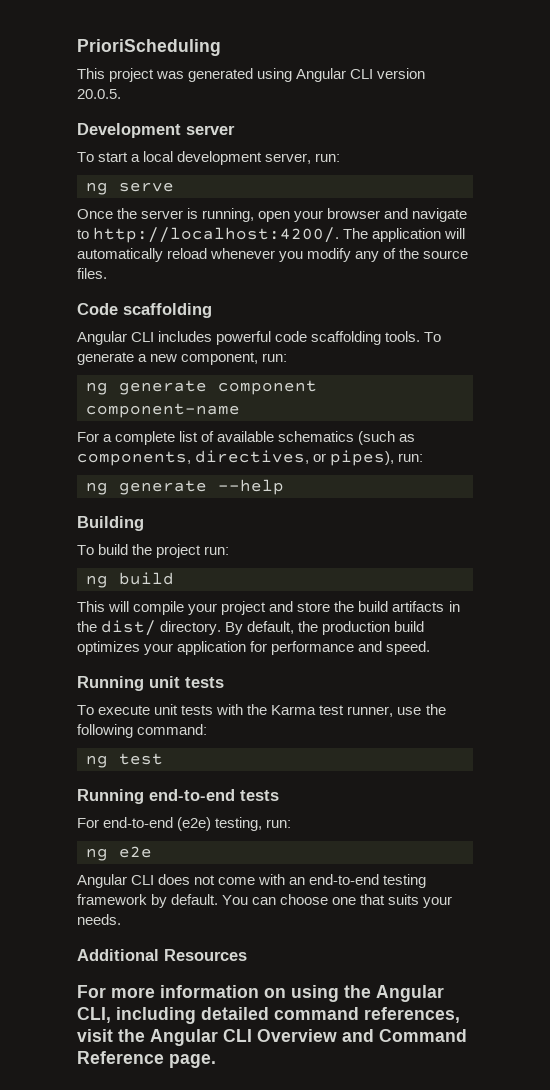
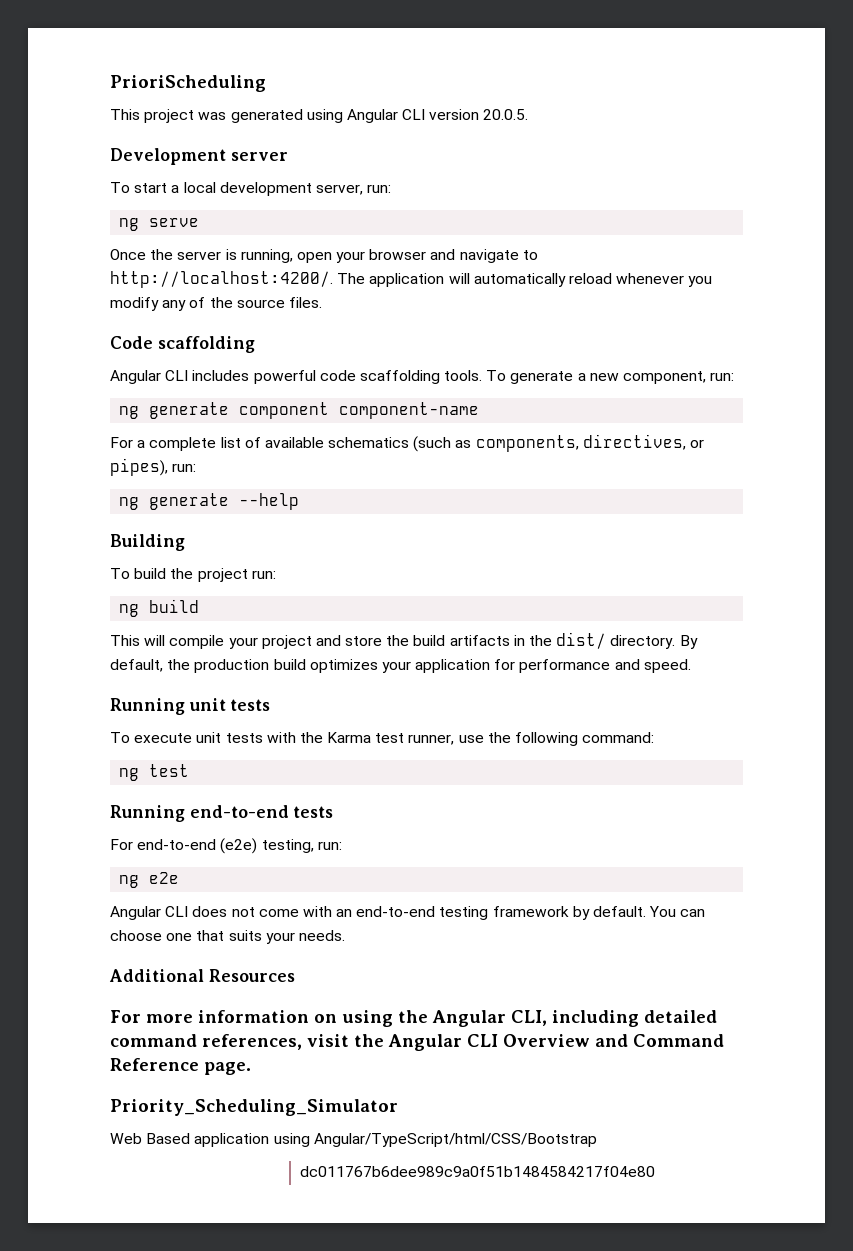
+ Priority_Scheduling_Simulator
+ Web Based application using Angular/TypeScript/html/CSS/Bootstrap
+ dc011767b6dee989c9a0f51b1484584217f04e80

